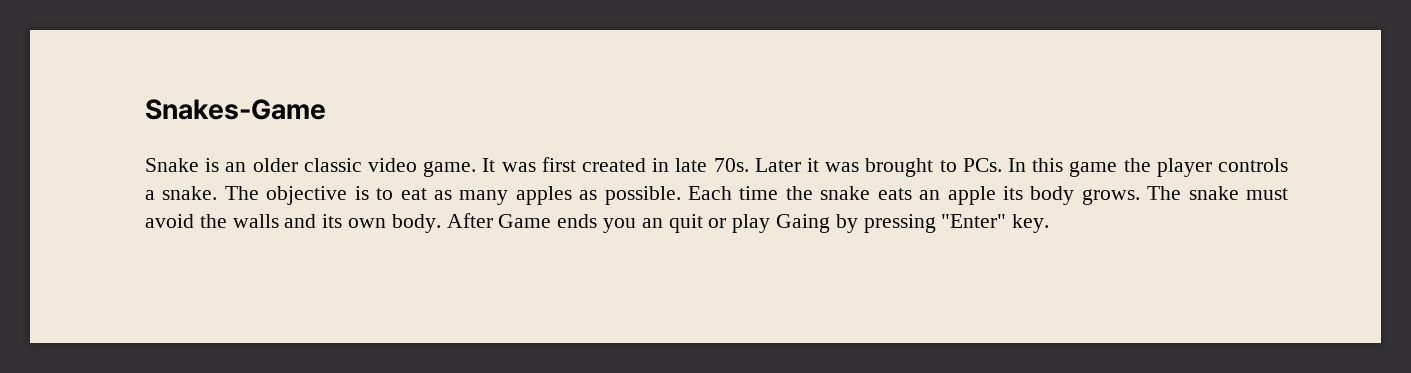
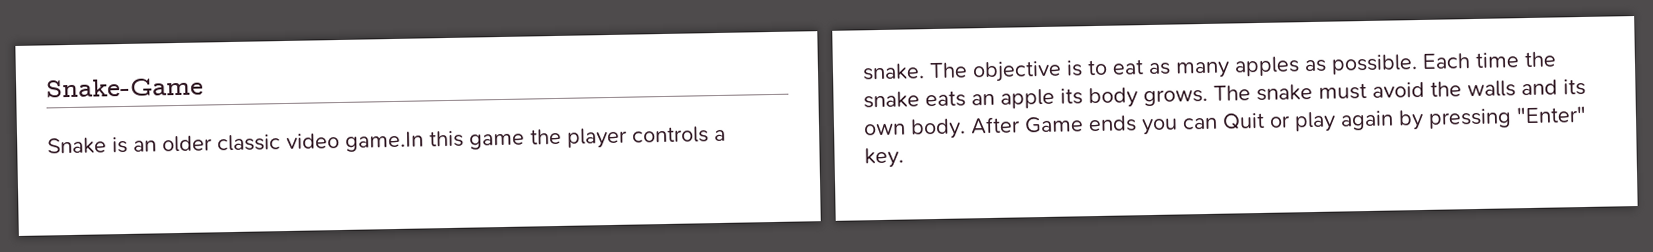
- Snakes-Game
+ Snake-Game
- Snake is an older classic video game. It was first created in late 70s. Later it was brought to PCs. In this game the player controls a snake.
+ Snake is an older classic video game.In this game the player controls a snake.
- After Game ends you an quit or play Gaing by pressing "Enter" key.
+ After Game ends you can Quit or play again by pressing "Enter" key.

